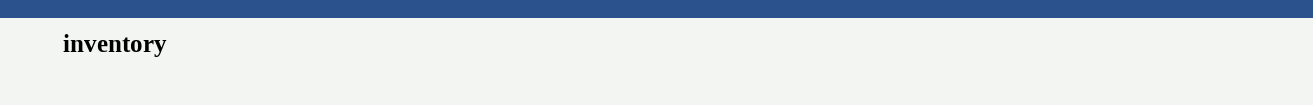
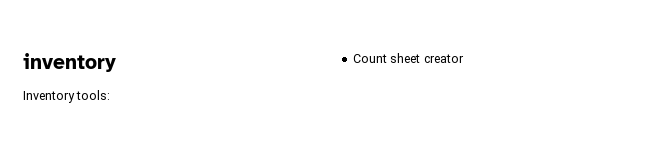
+ Inventory tools:
+ Count sheet creator

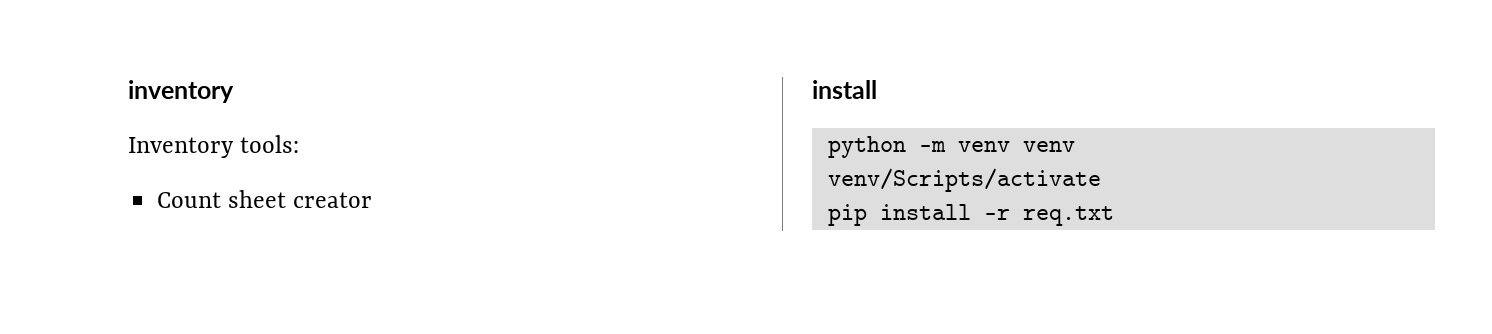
  Count sheet creator
+ install
+ python -m venv venv
+ venv/Scripts/activate
+ pip install -r req.txt

